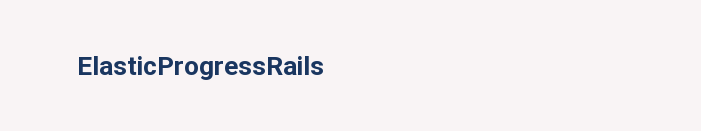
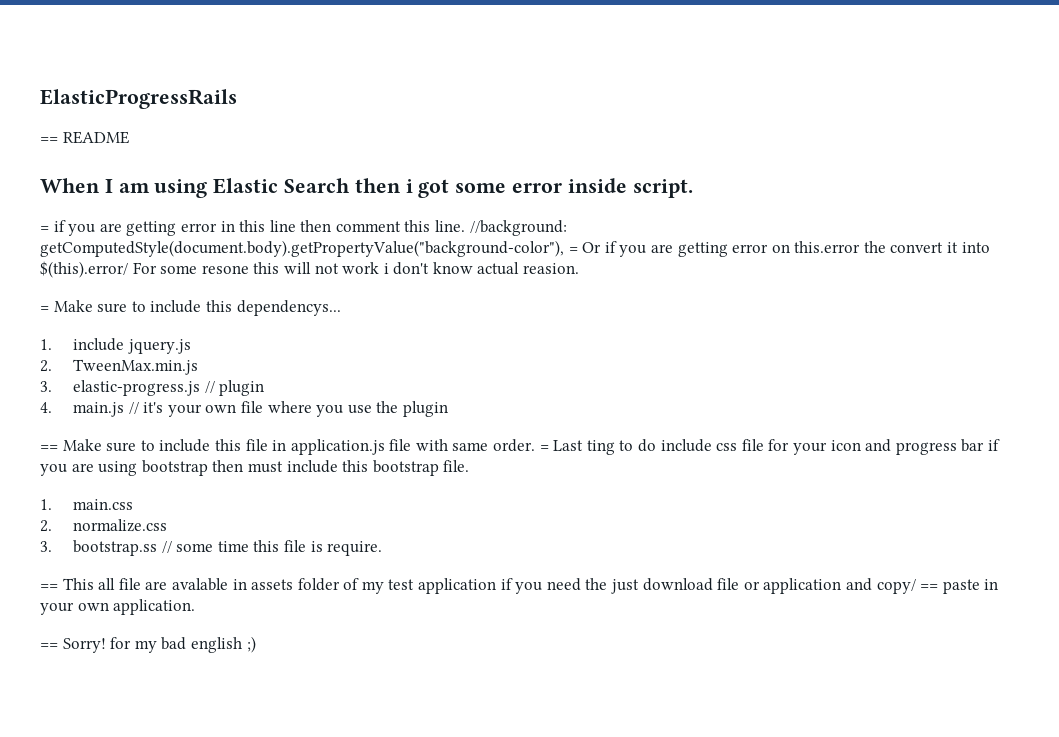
+ == README
+ When I am using Elastic Search then i got some error inside script.
+ = if you are getting error in this line then comment this line. //background: getComputedStyle(document.body).getPropertyValue("background-color"), = Or if you are getting error on this.error the convert it into $(this).error/ For some resone this will not work i don't know actual reasion.
+ = Make sure to include this dependencys...
+ 1. include jquery.js
+ 2. TweenMax.min.js
+ 3. elastic-progress.js // plugin
+ 4. main.js // it's your own file where you use the plugin
+ == Make sure to include this file in application.js file with same order. = Last ting to do include css file for your icon and progress bar if you are using bootstrap then must include this bootstrap file.
+ 1. main.css
+ 2. normalize.css
+ 3. bootstrap.ss // some time this file is require.
+ == This all file are avalable in assets folder of my test application if you need the just download file or application and copy/ == paste in your own application.
+ == Sorry! for my bad english ;)

